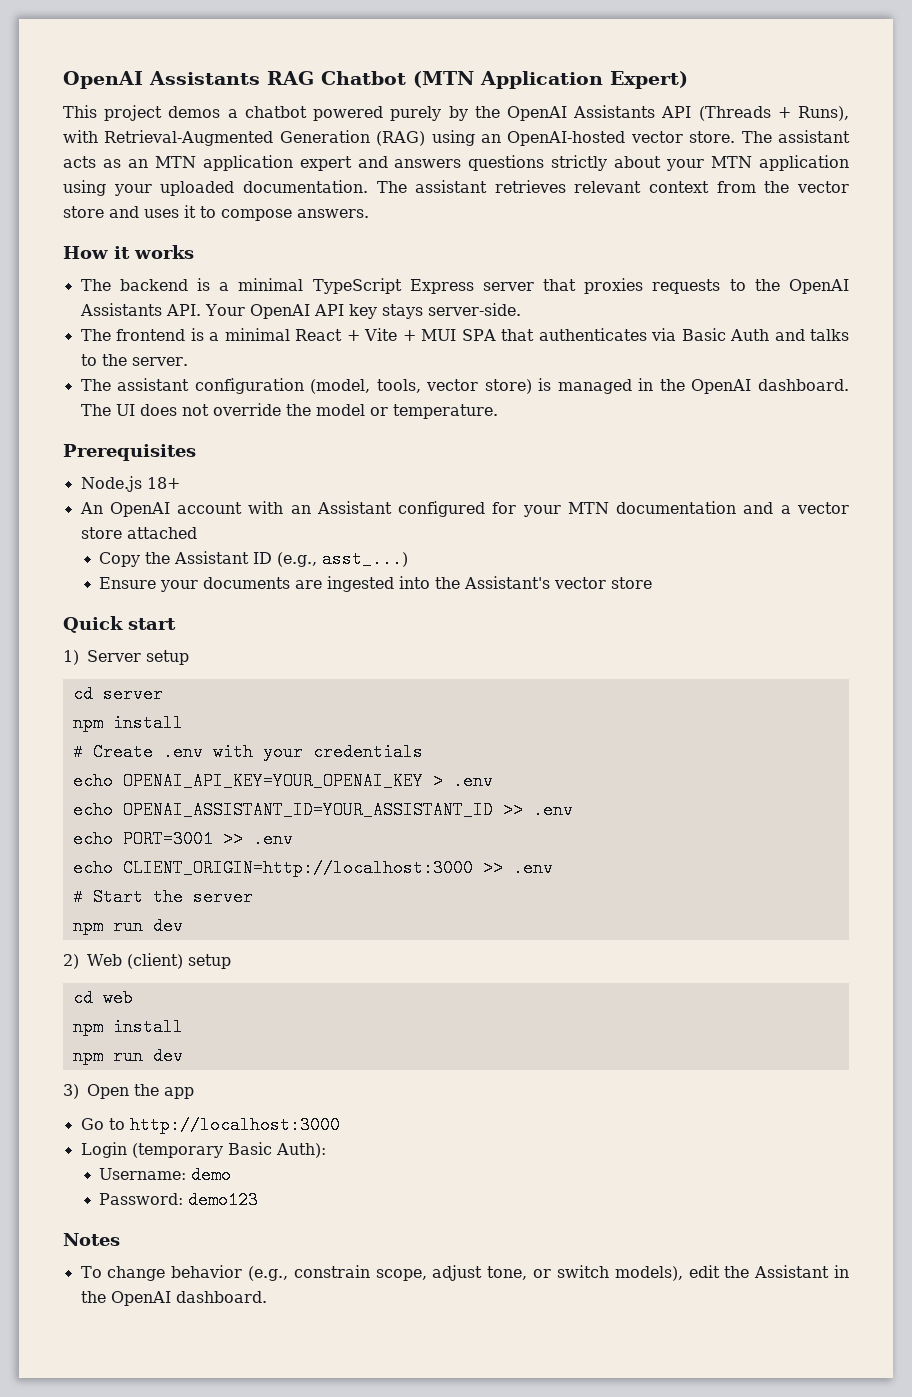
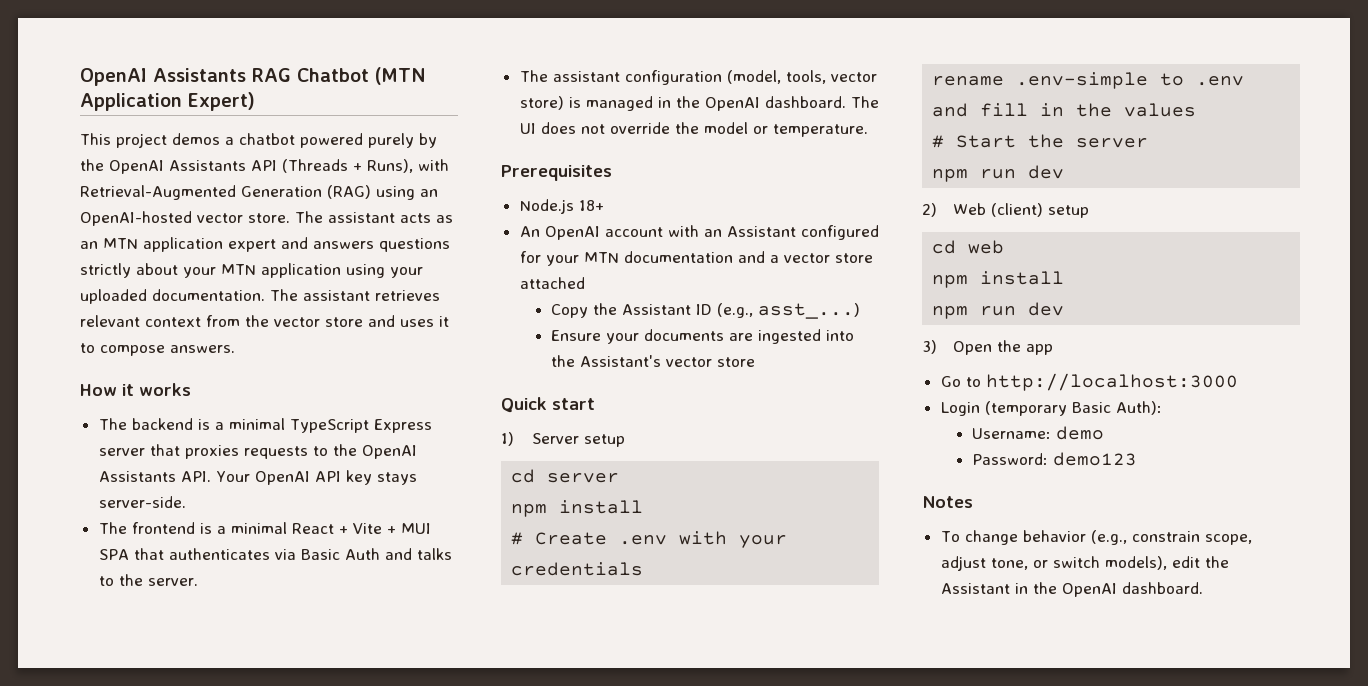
- echo OPENAI_API_KEY=YOUR_OPENAI_KEY > .env
- echo OPENAI_ASSISTANT_ID=YOUR_ASSISTANT_ID >> .env
- echo PORT=3001 >> .env
- echo CLIENT_ORIGIN=http://localhost:3000 >> .env
+ rename .env-simple to .env and fill in the values

